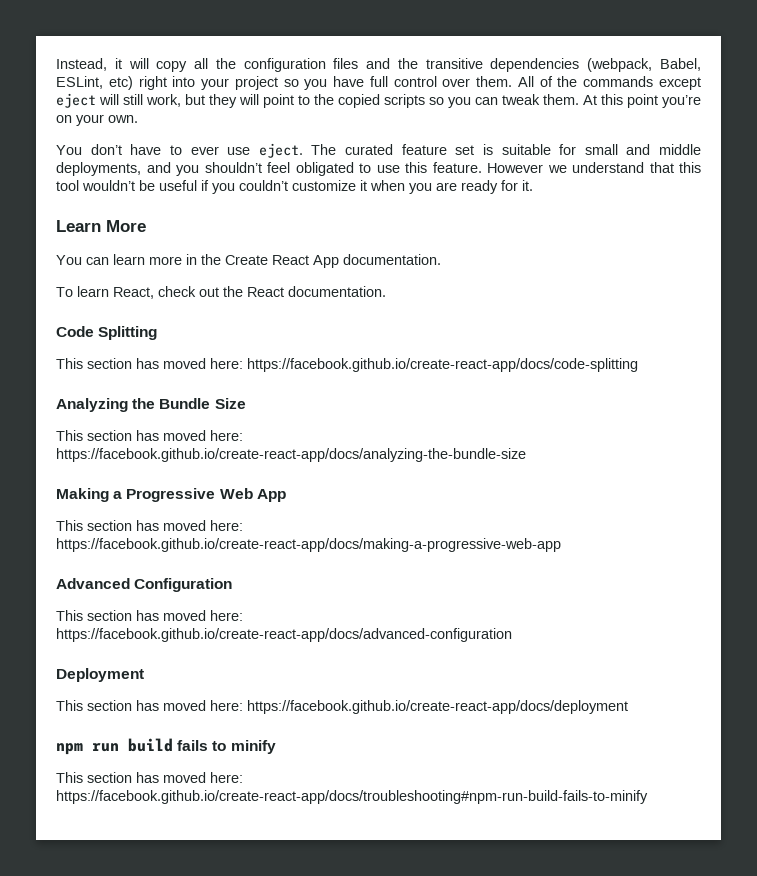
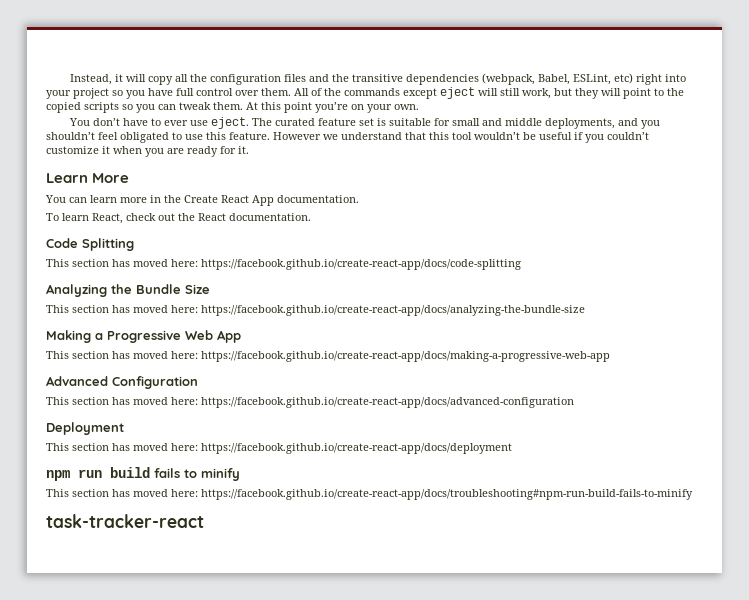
+ task-tracker-react

